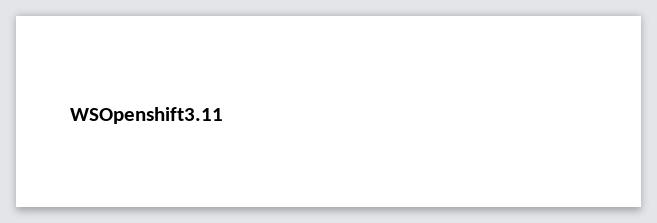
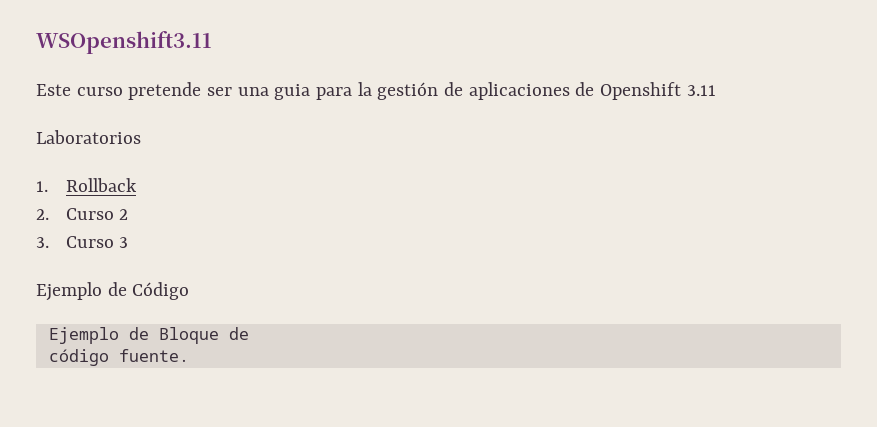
+ Este curso pretende ser una guia para la gestión de aplicaciones de Openshift 3.11
+ Laboratorios
+ 1. Rollback
+ 2. Curso 2
+ 3. Curso 3
+ Ejemplo de Código
+ Ejemplo de Bloque de
+ código fuente.

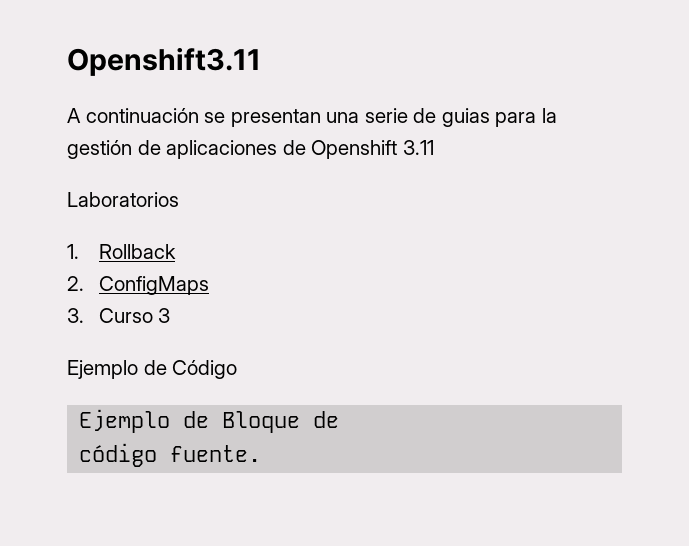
- WSOpenshift3.11
- Este curso pretende ser una guia para la gestión de aplicaciones de Openshift 3.11
+ Openshift3.11
+ A continuación se presentan una serie de guias para la gestión de aplicaciones de Openshift 3.11
- 2. Curso 2
+ 2. ConfigMaps

